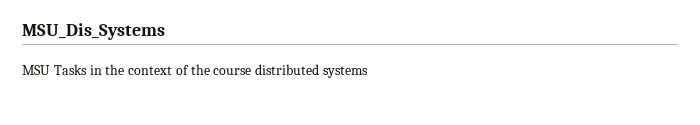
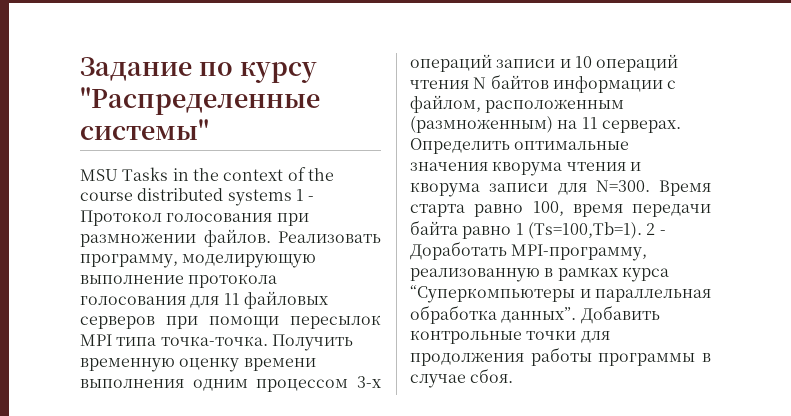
- MSU_Dis_Systems
+ Задание по курсу "Распределенные системы"
- MSU Tasks in the context of the course distributed systems
+ MSU Tasks in the context of the course distributed systems 1 - Протокол голосования при размножении файлов. Реализовать программу, моделирующую выполнение протокола голосования для 11 файловых серверов при помощи пересылок MPI типа точка-точка. Получить временную оценку времени выполнения одним процессом 3-х операций записи и 10 операций чтения N байтов информации с файлом, расположенным (размноженным) на 11 серверах. Определить оптимальные значения кворума чтения и кворума записи для N=300. Время старта равно 100, время передачи байта равно 1 (Ts=100,Tb=1). 2 - Доработать MPI-программу, реализованную в рамках курса “Суперкомпьютеры и параллельная обработка данных”. Добавить контрольные точки для продолжения работы программы в случае сбоя.

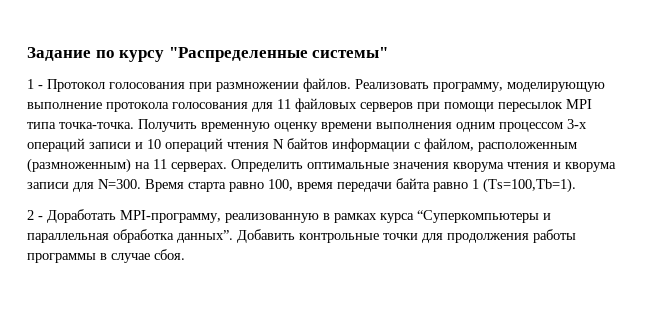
- MSU Tasks in the context of the course distributed systems 1 - Протокол голосования при размножении файлов.
+ 1 - Протокол голосования при размножении файлов.
- Время старта равно 100, время передачи байта равно 1 (Ts=100,Tb=1). 2 - Доработать MPI-программу, реализованную в рамках курса “Суперкомпьютеры и параллельная обработка данных”.
+ Время старта равно 100, время передачи байта равно 1 (Ts=100,Tb=1).
+ 2 - Доработать MPI-программу, реализованную в рамках курса “Суперкомпьютеры и параллельная обработка данных”.

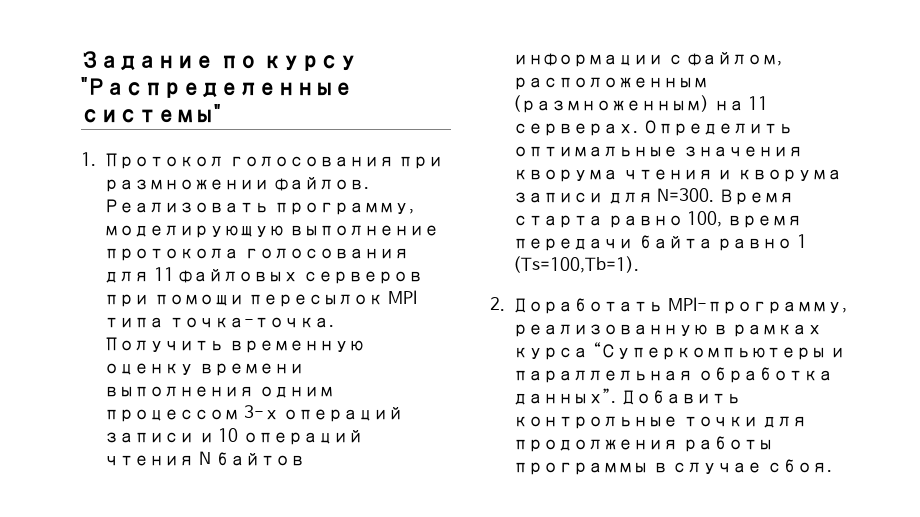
- 1 - Протокол голосования при размножении файлов.
+ 1. Протокол голосования при размножении файлов.
- 2 - Доработать MPI-программу, реализованную в рамках курса “Суперкомпьютеры и параллельная обработка данных”.
+ 2. Доработать MPI-программу, реализованную в рамках курса “Суперкомпьютеры и параллельная обработка данных”.

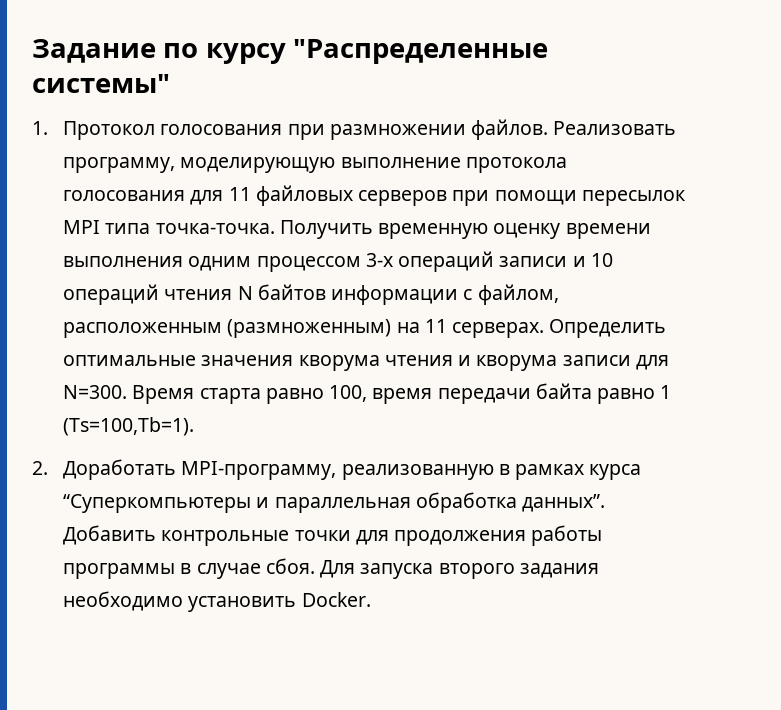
+ Для запуска второго задания необходимо установить Docker.

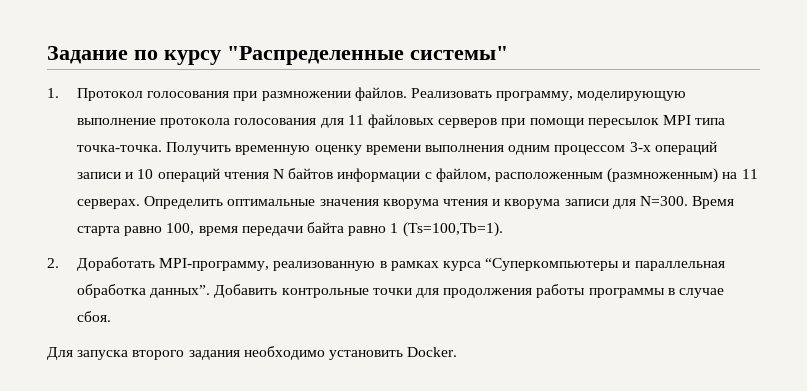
- Добавить контрольные точки для продолжения работы программы в случае сбоя. Для запуска второго задания необходимо установить Docker.
+ Добавить контрольные точки для продолжения работы программы в случае сбоя.
+ Для запуска второго задания необходимо установить Docker.

